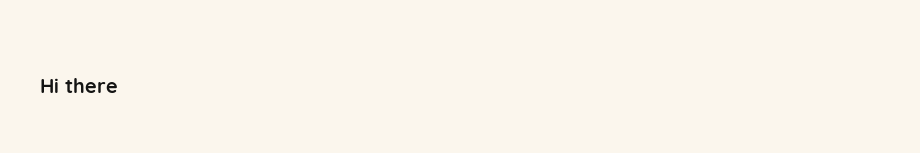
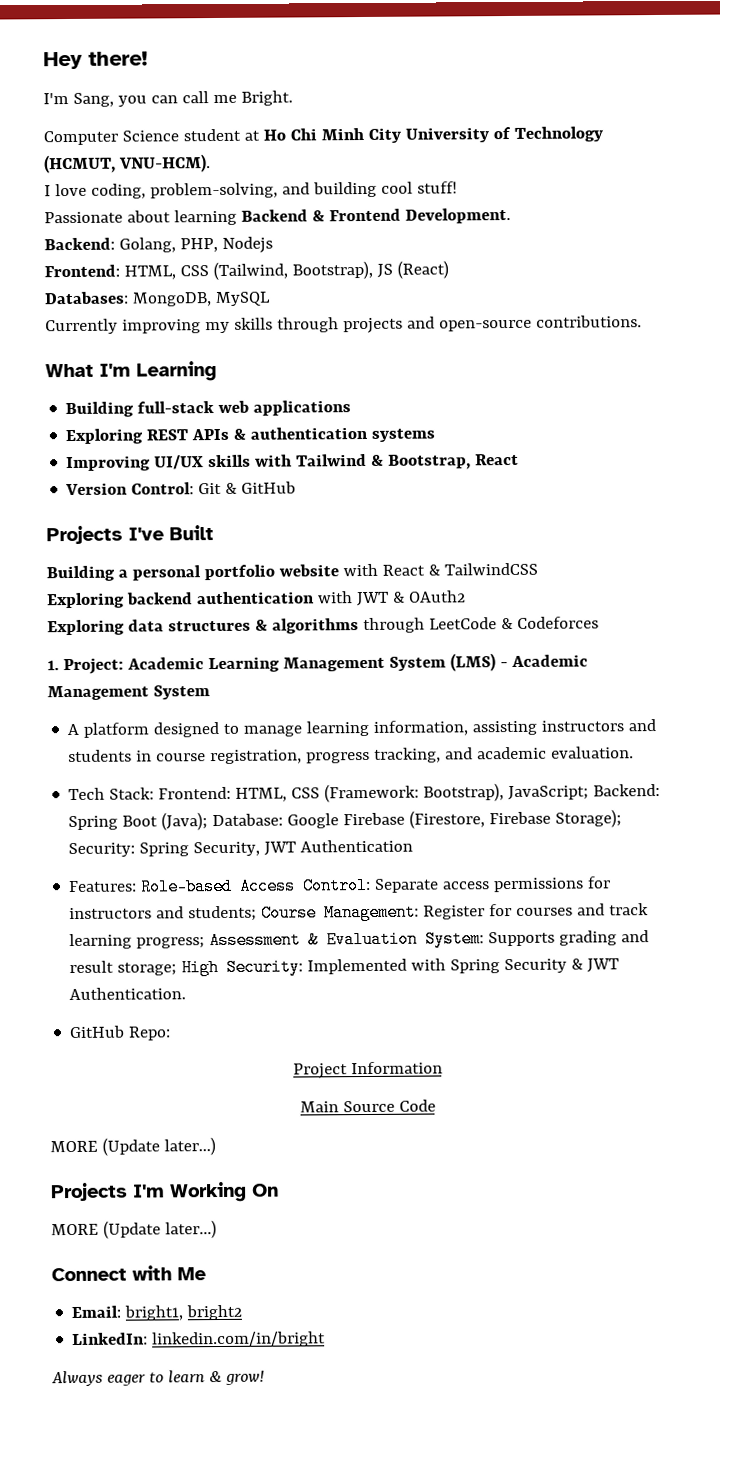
- Hi there
+ Hey there!
+ I'm Sang, you can call me Bright.
+ Computer Science student at Ho Chi Minh City University of Technology (HCMUT, VNU-HCM).
+ I love coding, problem-solving, and building cool stuff!
+ Passionate about learning Backend & Frontend Development.
+ Backend: Golang, PHP, Nodejs
+ Frontend: HTML, CSS (Tailwind, Bootstrap), JS (React)
+ Databases: MongoDB, MySQL
+ Currently improving my skills through projects and open-source contributions.
+ What I'm Learning
+ Building full-stack web applications
+ Exploring REST APIs & authentication systems
+ Improving UI/UX skills with Tailwind & Bootstrap, React
+ Version Control: Git & GitHub
+ Projects I've Built
+ Building a personal portfolio website with React & TailwindCSS
+ Exploring backend authentication with JWT & OAuth2
+ Exploring data structures & algorithms through LeetCode & Codeforces
+ 1. Project: Academic Learning Management System (LMS) - Academic Management System
+ A platform designed to manage learning information, assisting instructors and students in course registration, progress tracking, and academic evaluation.
+ Tech Stack: Frontend: HTML, CSS (Framework: Bootstrap), JavaScript; Backend: Spring Boot (Java); Database: Google Firebase (Firestore, Firebase Storage); Security: Spring Security, JWT Authentication
+ Features: Role-based Access Control: Separate access permissions for instructors and students; Course Management: Register for courses and track learning progress; Assessment & Evaluation System: Supports grading and result storage; High Security: Implemented with Spring Security & JWT Authentication.
+ GitHub Repo:
+ Project Information
+ Main Source Code
+ MORE (Update later...)
+ Projects I'm Working On
+ MORE (Update later...)
+ Connect with Me
+ Email: bright1, bright2
+ LinkedIn: linkedin.com/in/bright
+ Always eager to learn & grow!

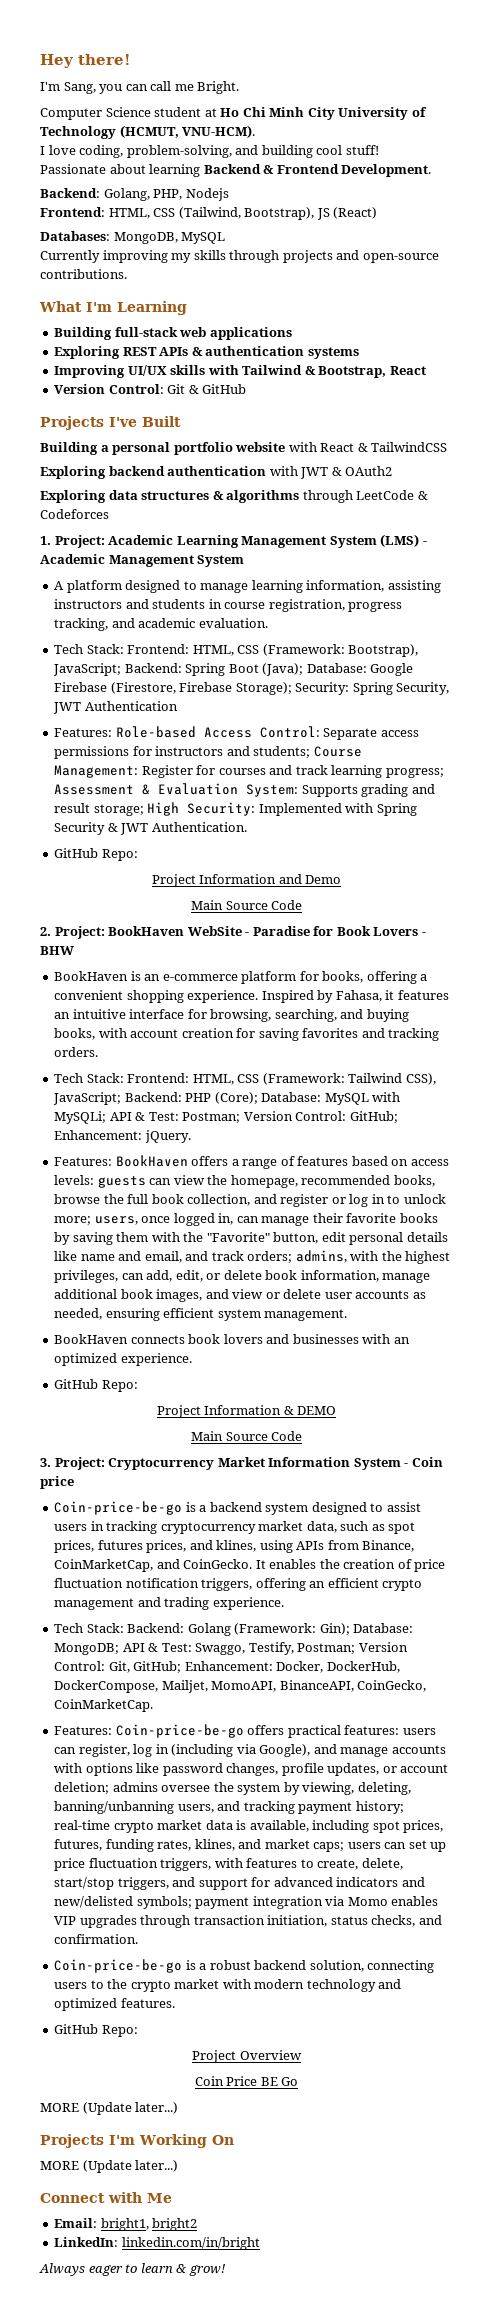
- Project Information
+ Project Information and Demo
  Main Source Code
+ 2. Project: BookHaven WebSite - Paradise for Book Lovers - BHW
+ BookHaven is an e-commerce platform for books, offering a convenient shopping experience. Inspired by Fahasa, it features an intuitive interface for browsing, searching, and buying books, with account creation for saving favorites and tracking orders.
+ Tech Stack: Frontend: HTML, CSS (Framework: Tailwind CSS), JavaScript; Backend: PHP (Core); Database: MySQL with MySQLi; API & Test: Postman; Version Control: GitHub; Enhancement: jQuery.
+ Features: BookHaven offers a range of features based on access levels: guests can view the homepage, recommended books, browse the full book collection, and register or log in to unlock more; users, once logged in, can manage their favorite books by saving them with the "Favorite" button, edit personal details like name and email, and track orders; admins, with the highest privileges, can add, edit, or delete book information, manage additional book images, and view or delete user accounts as needed, ensuring efficient system management.
+ BookHaven connects book lovers and businesses with an optimized experience.
+ GitHub Repo:
+ Project Information & DEMO
+ Main Source Code
+ 3. Project: Cryptocurrency Market Information System - Coin price
+ Coin-price-be-go is a backend system designed to assist users in tracking cryptocurrency market data, such as spot prices, futures prices, and klines, using APIs from Binance, CoinMarketCap, and CoinGecko. It enables the creation of price fluctuation notification triggers, offering an efficient crypto management and trading experience.
+ Tech Stack: Backend: Golang (Framework: Gin); Database: MongoDB; API & Test: Swaggo, Testify, Postman; Version Control: Git, GitHub; Enhancement: Docker, DockerHub, DockerCompose, Mailjet, MomoAPI, BinanceAPI, CoinGecko, CoinMarketCap.
+ Features: Coin-price-be-go offers practical features: users can register, log in (including via Google), and manage accounts with options like password changes, profile updates, or account deletion; admins oversee the system by viewing, deleting, banning/unbanning users, and tracking payment history; real-time crypto market data is available, including spot prices, futures, funding rates, klines, and market caps; users can set up price fluctuation triggers, with features to create, delete, start/stop triggers, and support for advanced indicators and new/delisted symbols; payment integration via Momo enables VIP upgrades through transaction initiation, status checks, and confirmation.
+ Coin-price-be-go is a robust backend solution, connecting users to the crypto market with modern technology and optimized features.
+ GitHub Repo:
+ Project Overview
+ Coin Price BE Go

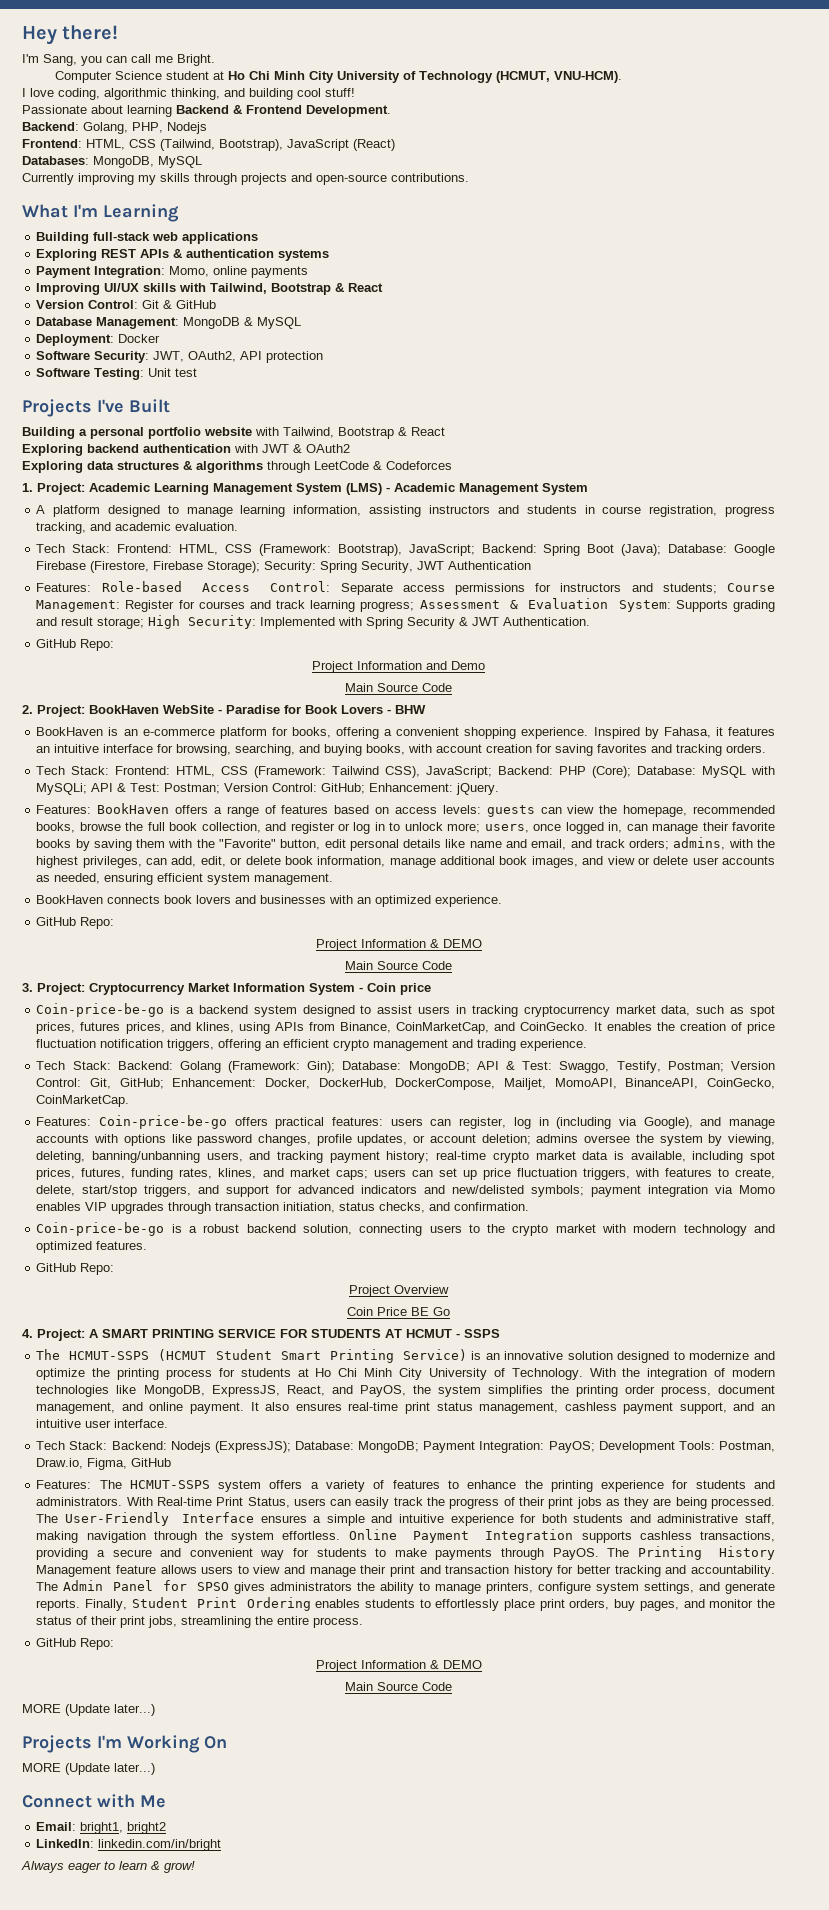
- I love coding, problem-solving, and building cool stuff!
+ I love coding, algorithmic thinking, and building cool stuff!
- Frontend: HTML, CSS (Tailwind, Bootstrap), JS (React)
+ Frontend: HTML, CSS (Tailwind, Bootstrap), JavaScript (React)
+ Payment Integration: Momo, online payments
- Improving UI/UX skills with Tailwind & Bootstrap, React
+ Improving UI/UX skills with Tailwind, Bootstrap & React
+ Database Management: MongoDB & MySQL
+ Deployment: Docker
+ Software Security: JWT, OAuth2, API protection
+ Software Testing: Unit test
- Building a personal portfolio website with React & TailwindCSS
+ Building a personal portfolio website with Tailwind, Bootstrap & React
+ 4. Project: A SMART PRINTING SERVICE FOR STUDENTS AT HCMUT - SSPS
+ The HCMUT-SSPS (HCMUT Student Smart Printing Service) is an innovative solution designed to modernize and optimize the printing process for students at Ho Chi Minh City University of Technology. With the integration of modern technologies like MongoDB, ExpressJS, React, and PayOS, the system simplifies the printing order process, document management, and online payment. It also ensures real-time print status management, cashless payment support, and an intuitive user interface.
+ Tech Stack: Backend: Nodejs (ExpressJS); Database: MongoDB; Payment Integration: PayOS; Development Tools: Postman, Draw.io, Figma, GitHub
+ Features: The HCMUT-SSPS system offers a variety of features to enhance the printing experience for students and administrators. With Real-time Print Status, users can easily track the progress of their print jobs as they are being processed. The User-Friendly Interface ensures a simple and intuitive experience for both students and administrative staff, making navigation through the system effortless. Online Payment Integration supports cashless transactions, providing a secure and convenient way for students to make payments through PayOS. The Printing History Management feature allows users to view and manage their print and transaction history for better tracking and accountability. The Admin Panel for SPSO gives administrators the ability to manage printers, configure system settings, and generate reports. Finally, Student Print Ordering enables students to effortlessly place print orders, buy pages, and monitor the status of their print jobs, streamlining the entire process.
+ GitHub Repo:
+ Project Information & DEMO
+ Main Source Code

